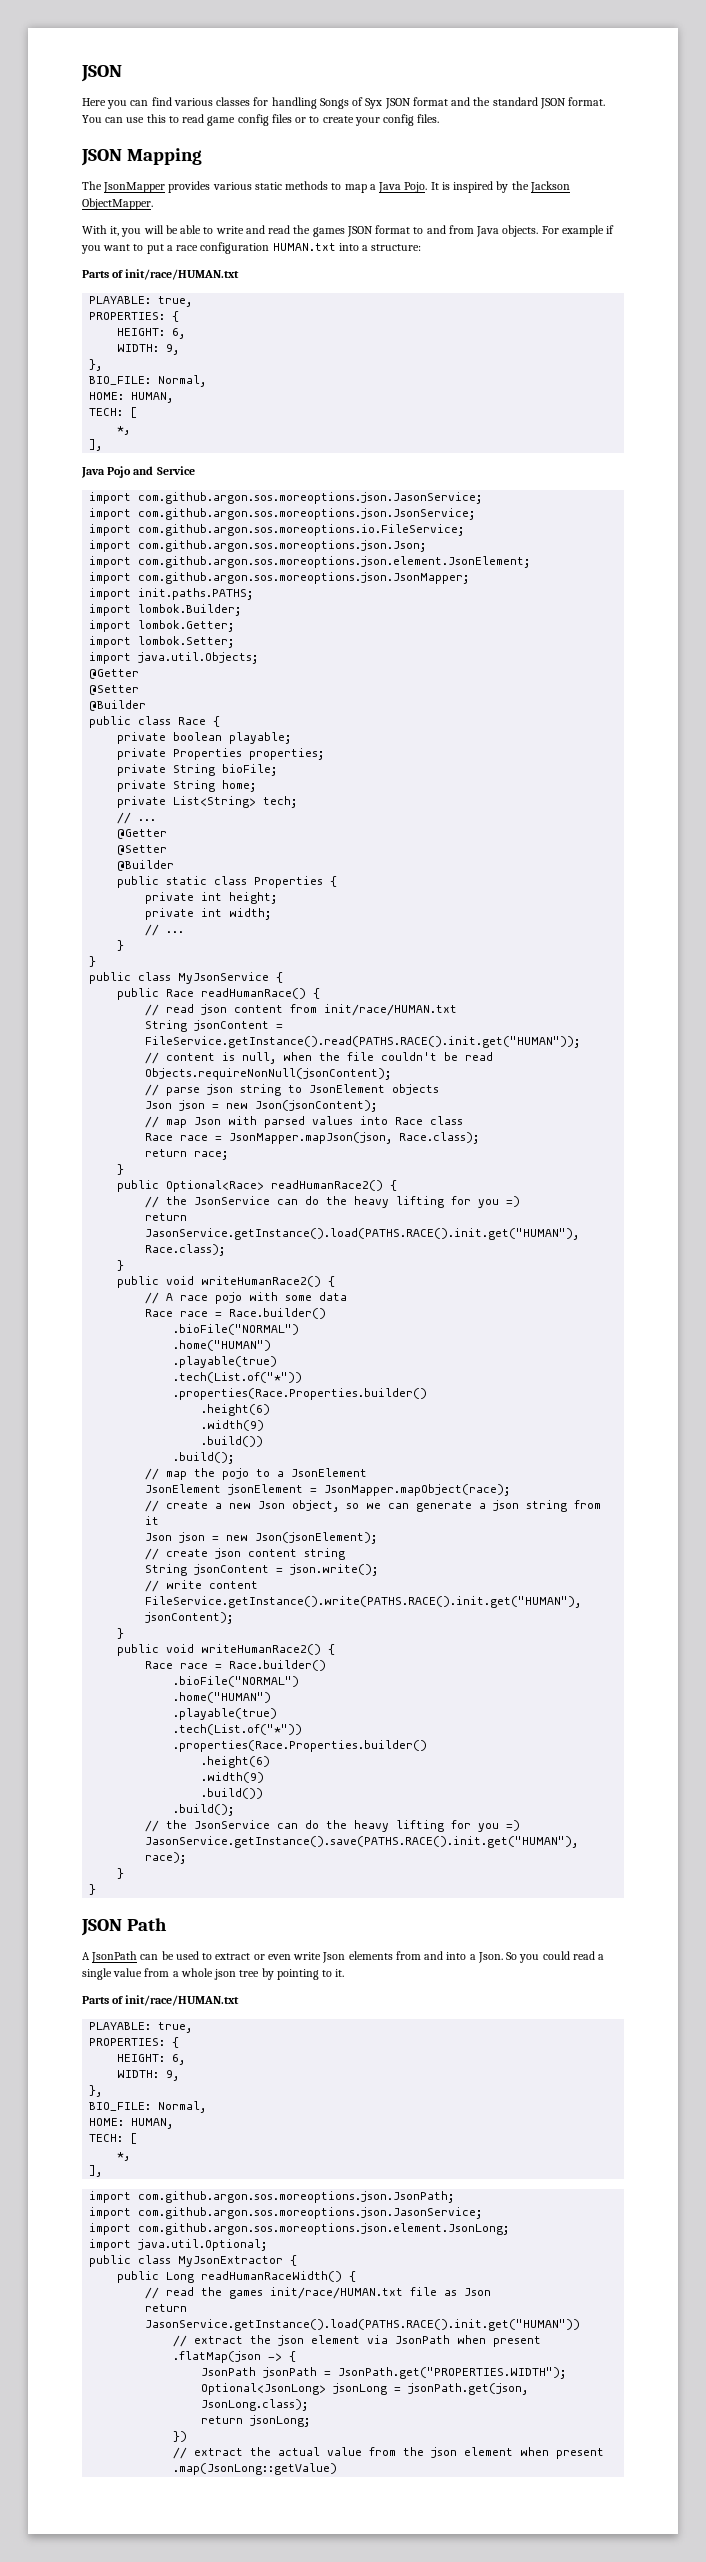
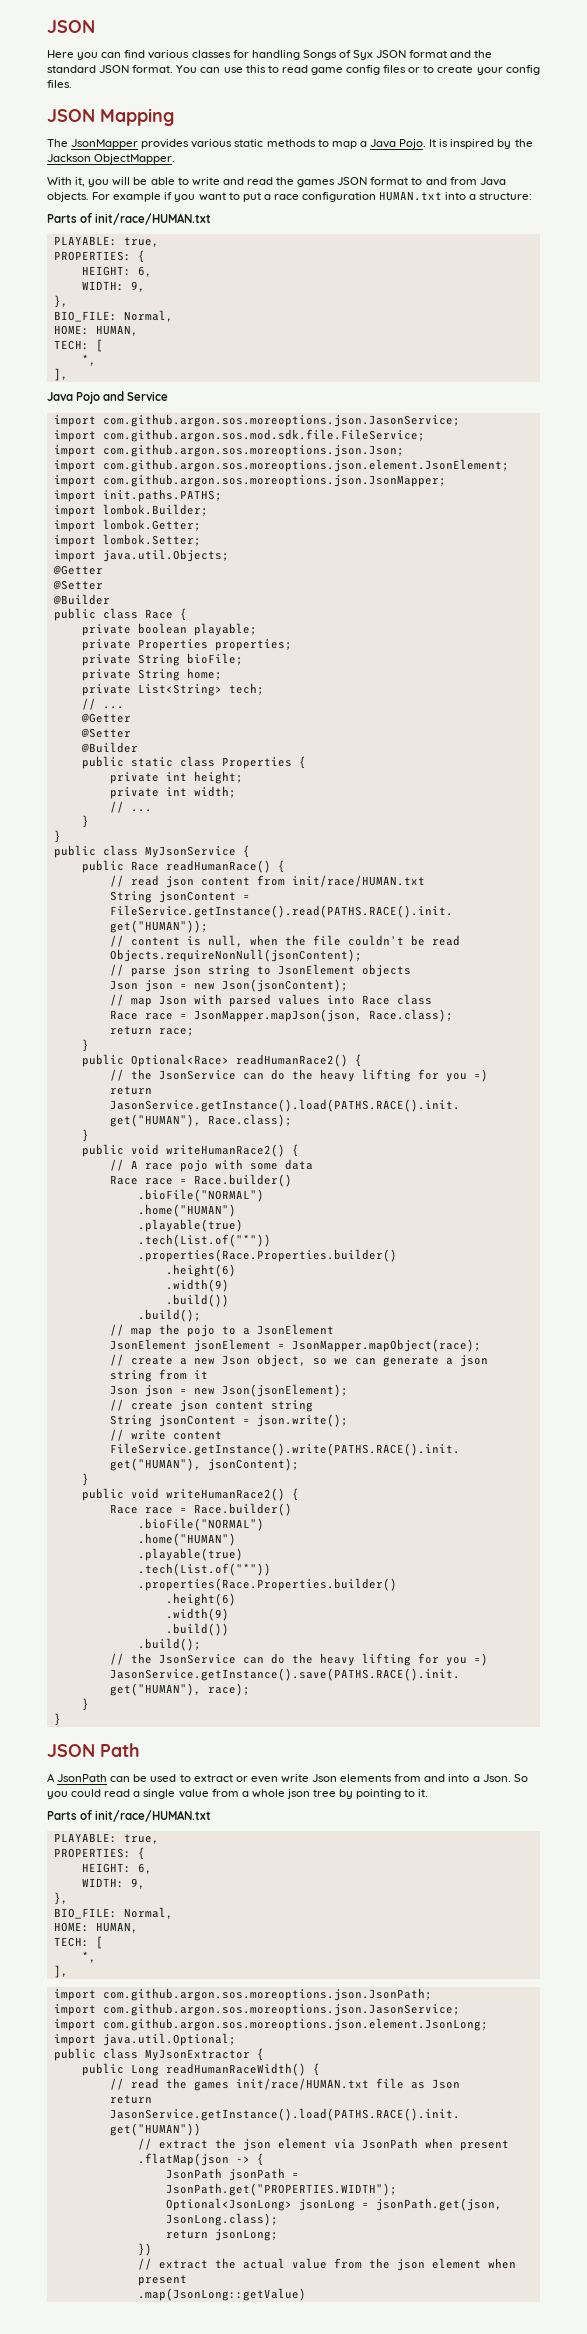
- import com.github.argon.sos.moreoptions.json.JsonService;
- import com.github.argon.sos.moreoptions.io.FileService;
+ import com.github.argon.sos.mod.sdk.file.FileService;

